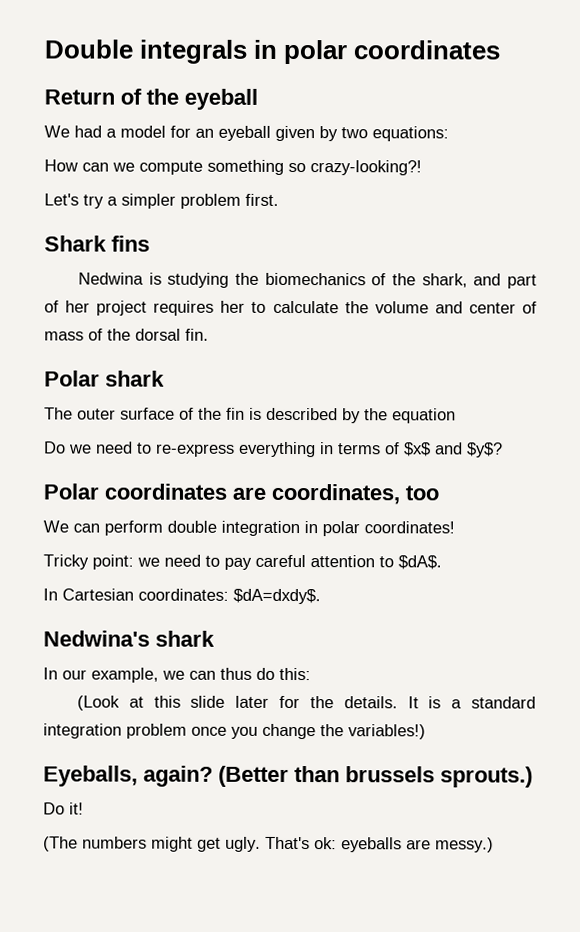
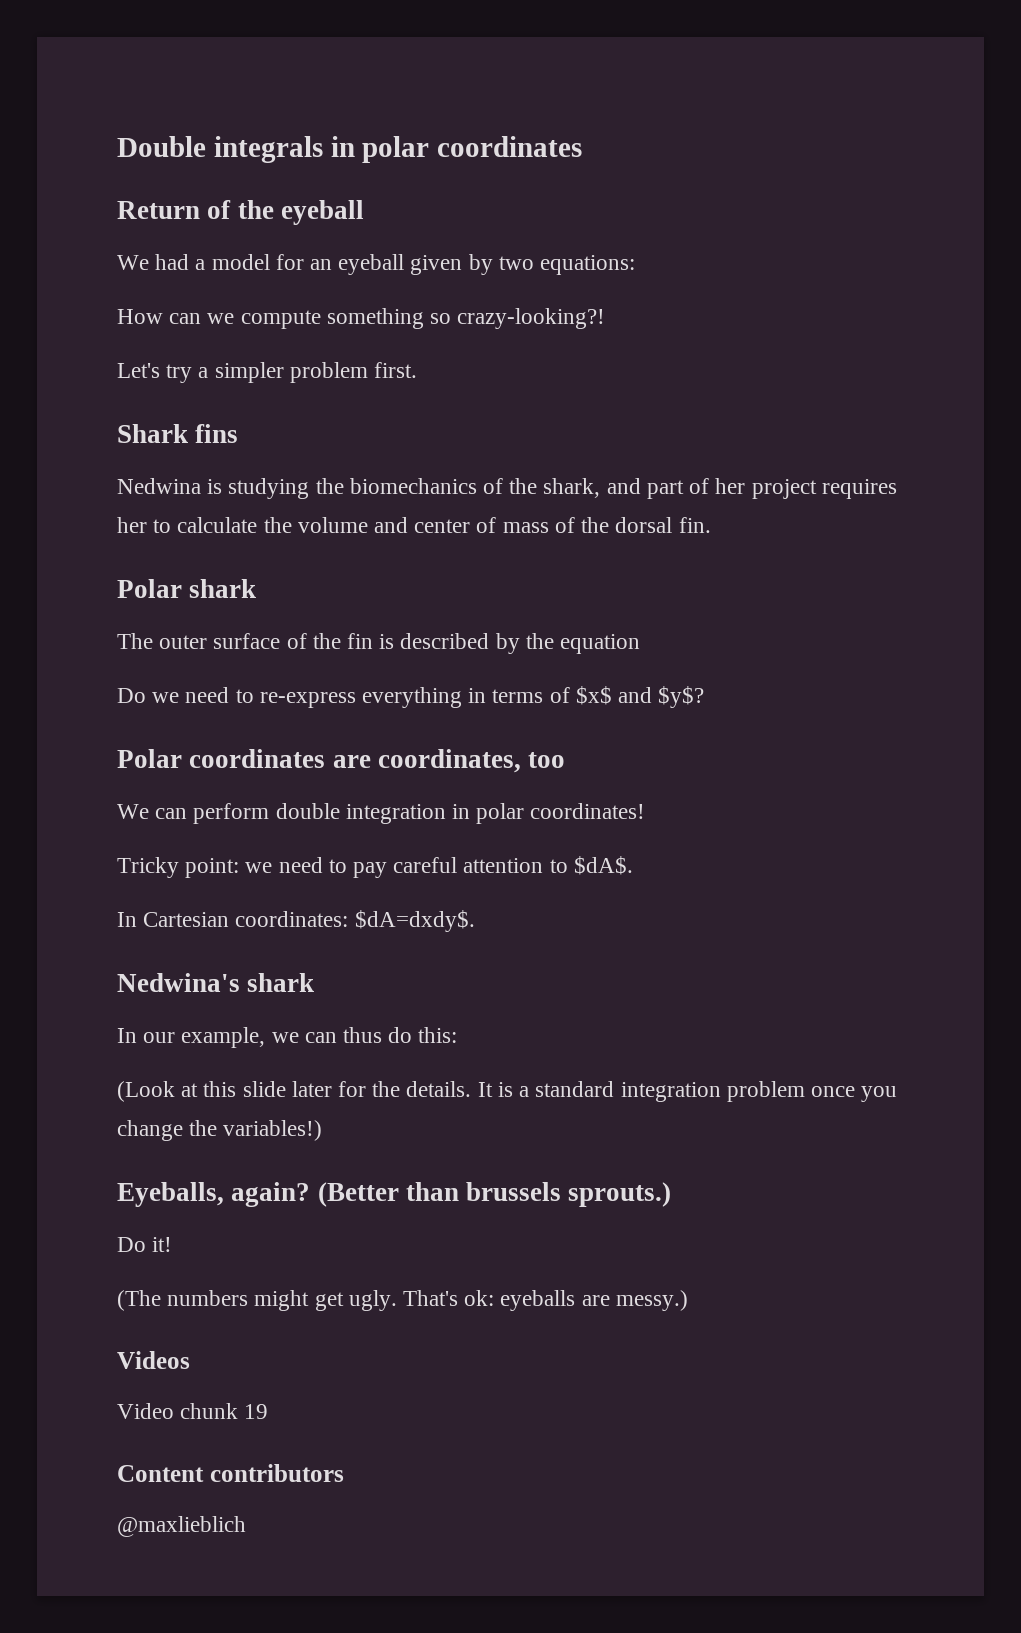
+ Videos
+ Video chunk 19
+ Content contributors
+ @maxlieblich

